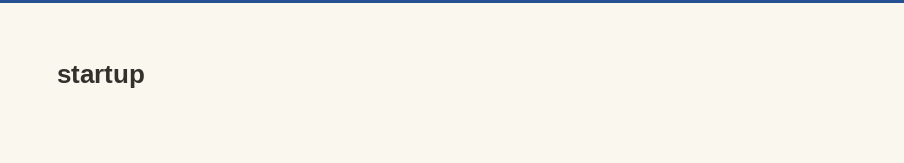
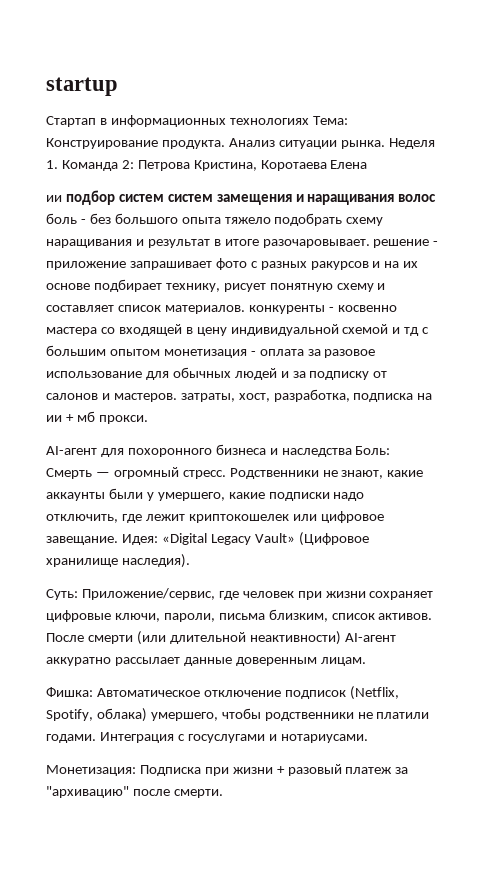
+ Стартап в информационных технологиях Тема: Конструирование продукта. Анализ ситуации рынка. Неделя 1. Команда 2: Петрова Кристина, Коротаева Елена
+ ии подбор систем систем замещения и наращивания волос боль - без большого опыта тяжело подобрать схему наращивания и результат в итоге разочаровывает. решение - приложение запрашивает фото с разных ракурсов и на их основе подбирает технику, рисует понятную схему и составляет список материалов. конкуренты - косвенно мастера со входящей в цену индивидуальной схемой и тд с большим опытом монетизация - оплата за разовое использование для обычных людей и за подписку от салонов и мастеров. затраты, хост, разработка, подписка на ии + мб прокси.
+ AI-агент для похоронного бизнеса и наследства Боль: Смерть — огромный стресс. Родственники не знают, какие аккаунты были у умершего, какие подписки надо отключить, где лежит криптокошелек или цифровое завещание. Идея: «Digital Legacy Vault» (Цифровое хранилище наследия).
+ Суть: Приложение/сервис, где человек при жизни сохраняет цифровые ключи, пароли, письма близким, список активов. После смерти (или длительной неактивности) AI-агент аккуратно рассылает данные доверенным лицам.
+ Фишка: Автоматическое отключение подписок (Netflix, Spotify, облака) умершего, чтобы родственники не платили годами. Интеграция с госуслугами и нотариусами.
+ Монетизация: Подписка при жизни + разовый платеж за "архивацию" после смерти.

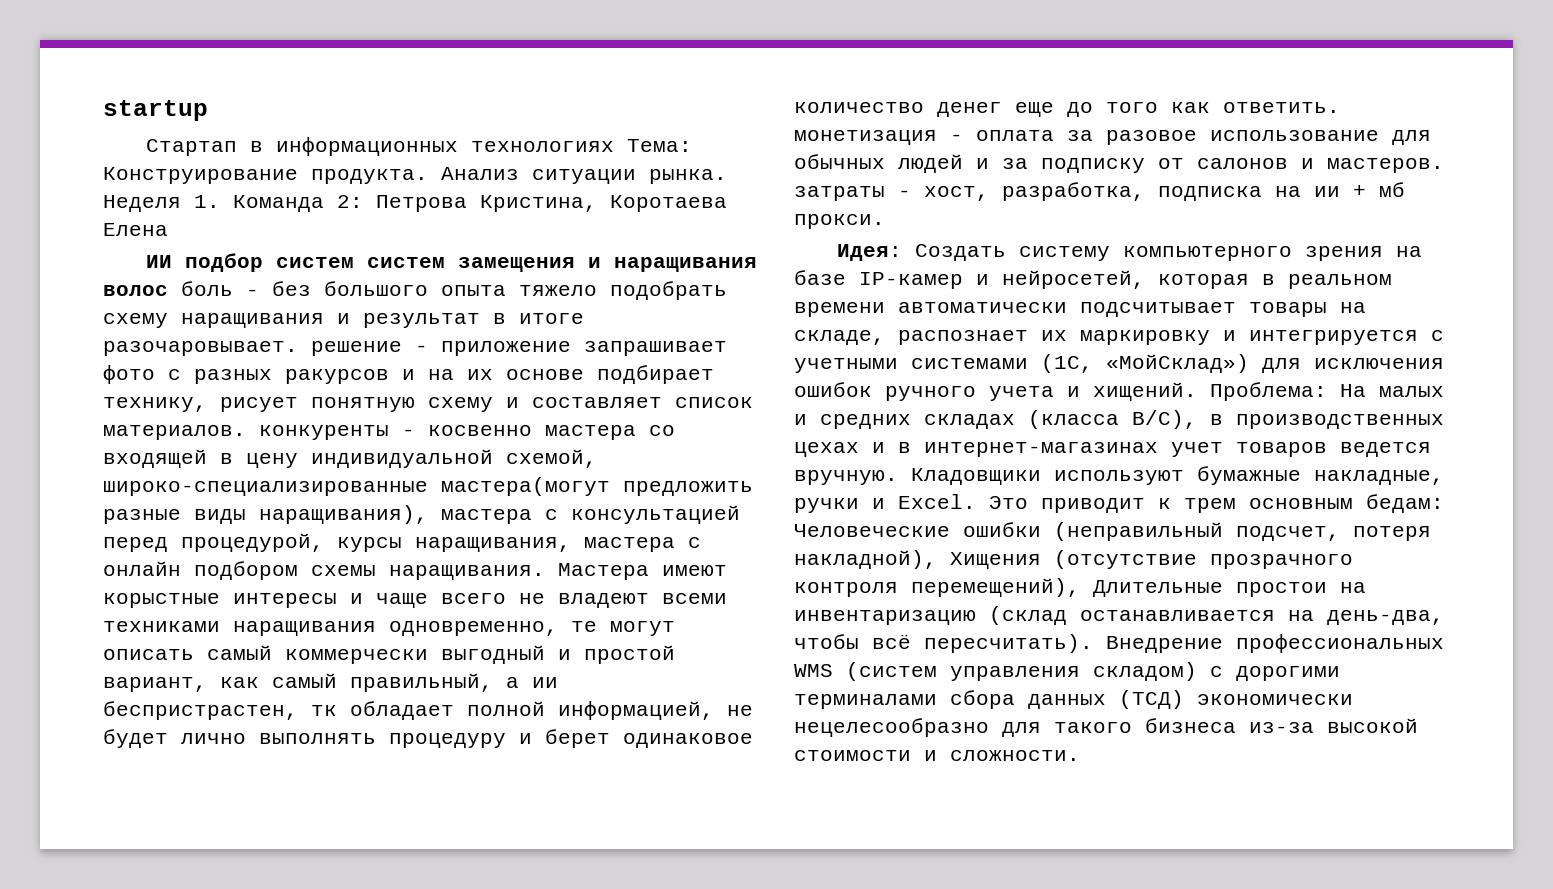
- ии подбор систем систем замещения и наращивания волос боль - без большого опыта тяжело подобрать схему наращивания и результат в итоге разочаровывает. решение - приложение запрашивает фото с разных ракурсов и на их основе подбирает технику, рисует понятную схему и составляет список материалов. конкуренты - косвенно мастера со входящей в цену индивидуальной схемой и тд с большим опытом монетизация - оплата за разовое использование для обычных людей и за подписку от салонов и мастеров. затраты, хост, разработка, подписка на ии + мб прокси.
+ ИИ подбор систем систем замещения и наращивания волос боль - без большого опыта тяжело подобрать схему наращивания и результат в итоге разочаровывает. решение - приложение запрашивает фото с разных ракурсов и на их основе подбирает технику, рисует понятную схему и составляет список материалов. конкуренты - косвенно мастера со входящей в цену индивидуальной схемой, широко-специализированные мастера(могут предложить разные виды наращивания), мастера с консультацией перед процедурой, курсы наращивания, мастера с онлайн подбором схемы наращивания. Мастера имеют корыстные интересы и чаще всего не владеют всеми техниками наращивания одновременно, те могут описать самый коммерчески выгодный и простой вариант, как самый правильный, а ии беспристрастен, тк обладает полной информацией, не будет лично выполнять процедуру и берет одинаковое количество денег еще до того как ответить. монетизация - оплата за разовое использование для обычных людей и за подписку от салонов и мастеров. затраты - хост, разработка, подписка на ии + мб прокси.
- AI-агент для похоронного бизнеса и наследства Боль: Смерть — огромный стресс. Родственники не знают, какие аккаунты были у умершего, какие подписки надо отключить, где лежит криптокошелек или цифровое завещание. Идея: «Digital Legacy Vault» (Цифровое хранилище наследия).
- Суть: Приложение/сервис, где человек при жизни сохраняет цифровые ключи, пароли, письма близким, список активов. После смерти (или длительной неактивности) AI-агент аккуратно рассылает данные доверенным лицам.
- Фишка: Автоматическое отключение подписок (Netflix, Spotify, облака) умершего, чтобы родственники не платили годами. Интеграция с госуслугами и нотариусами.
- Монетизация: Подписка при жизни + разовый платеж за "архивацию" после смерти.
+ Идея: Создать систему компьютерного зрения на базе IP-камер и нейросетей, которая в реальном времени автоматически подсчитывает товары на складе, распознает их маркировку и интегрируется с учетными системами (1С, «МойСклад») для исключения ошибок ручного учета и хищений. Проблема: На малых и средних складах (класса B/C), в производственных цехах и в интернет-магазинах учет товаров ведется вручную. Кладовщики используют бумажные накладные, ручки и Excel. Это приводит к трем основным бедам: Человеческие ошибки (неправильный подсчет, потеря накладной), Хищения (отсутствие прозрачного контроля перемещений), Длительные простои на инвентаризацию (склад останавливается на день-два, чтобы всё пересчитать). Внедрение профессиональных WMS (систем управления складом) с дорогими терминалами сбора данных (ТСД) экономически нецелесообразно для такого бизнеса из-за высокой стоимости и сложности.

